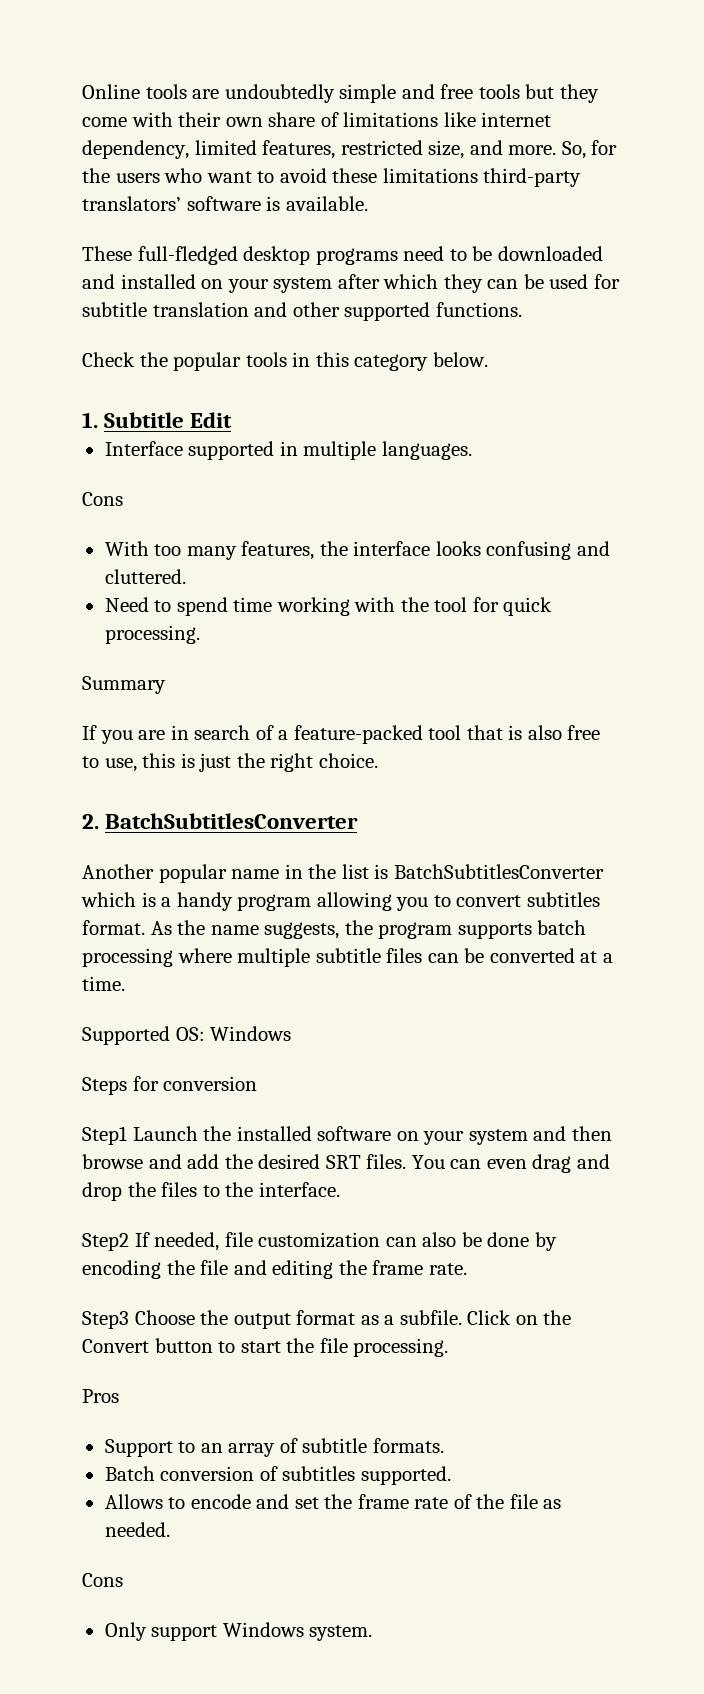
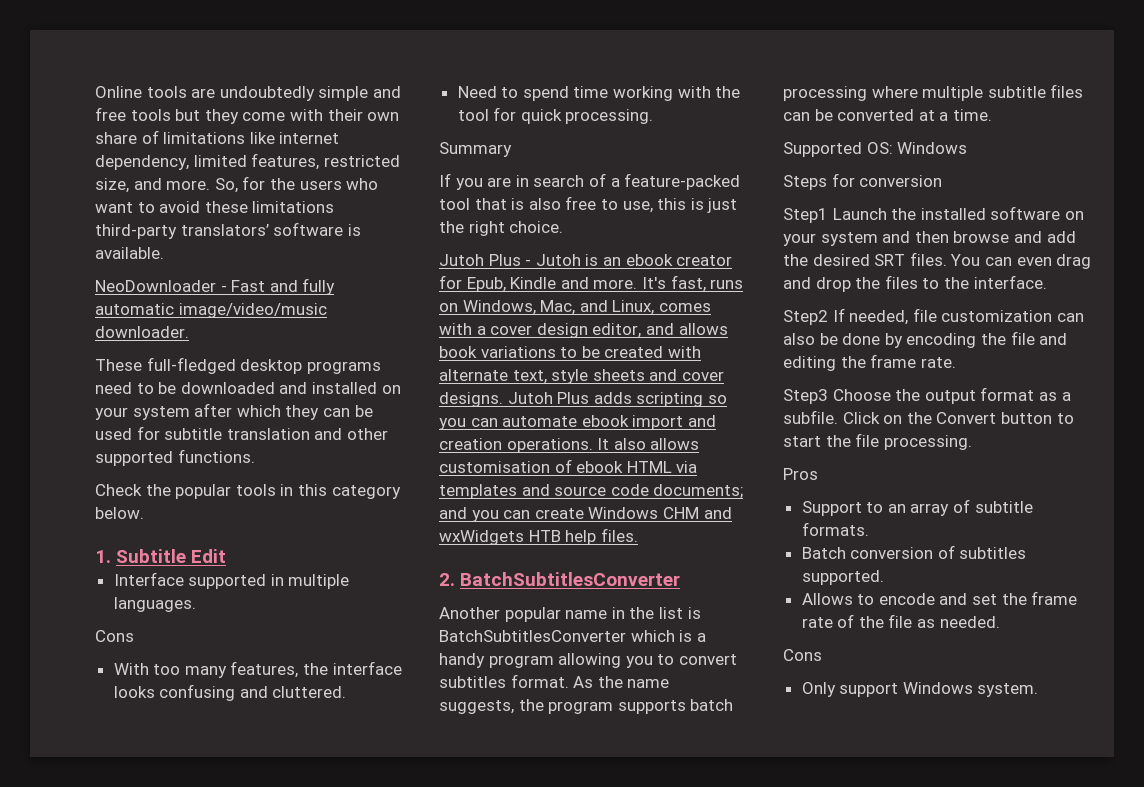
+ NeoDownloader - Fast and fully automatic image/video/music downloader.
+ Jutoh Plus - Jutoh is an ebook creator for Epub, Kindle and more. It's fast, runs on Windows, Mac, and Linux, comes with a cover design editor, and allows book variations to be created with alternate text, style sheets and cover designs. Jutoh Plus adds scripting so you can automate ebook import and creation operations. It also allows customisation of ebook HTML via templates and source code documents; and you can create Windows CHM and wxWidgets HTB help files.

